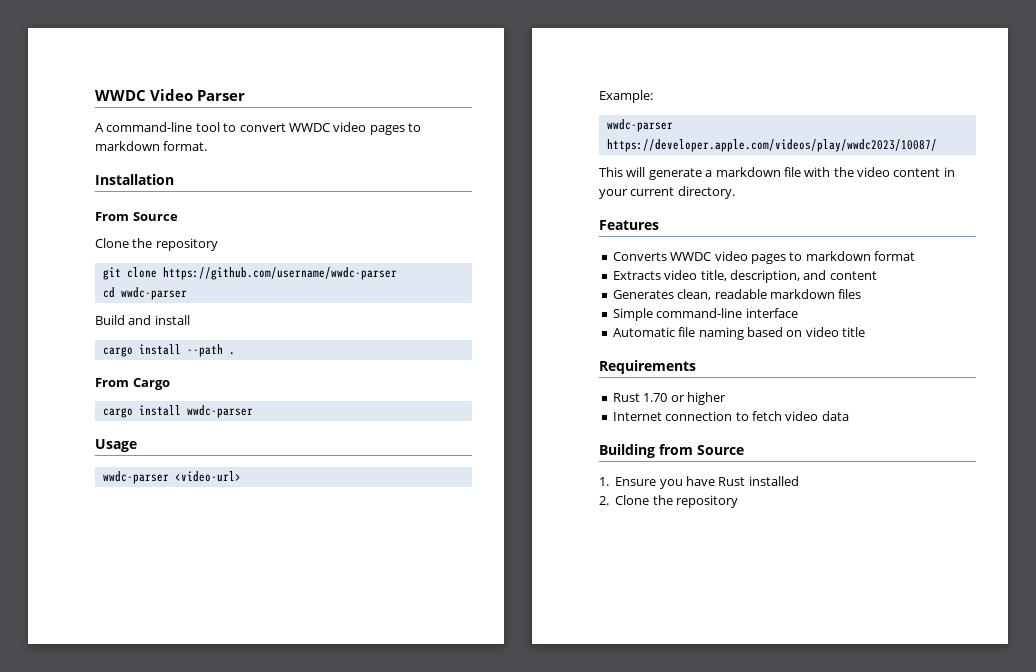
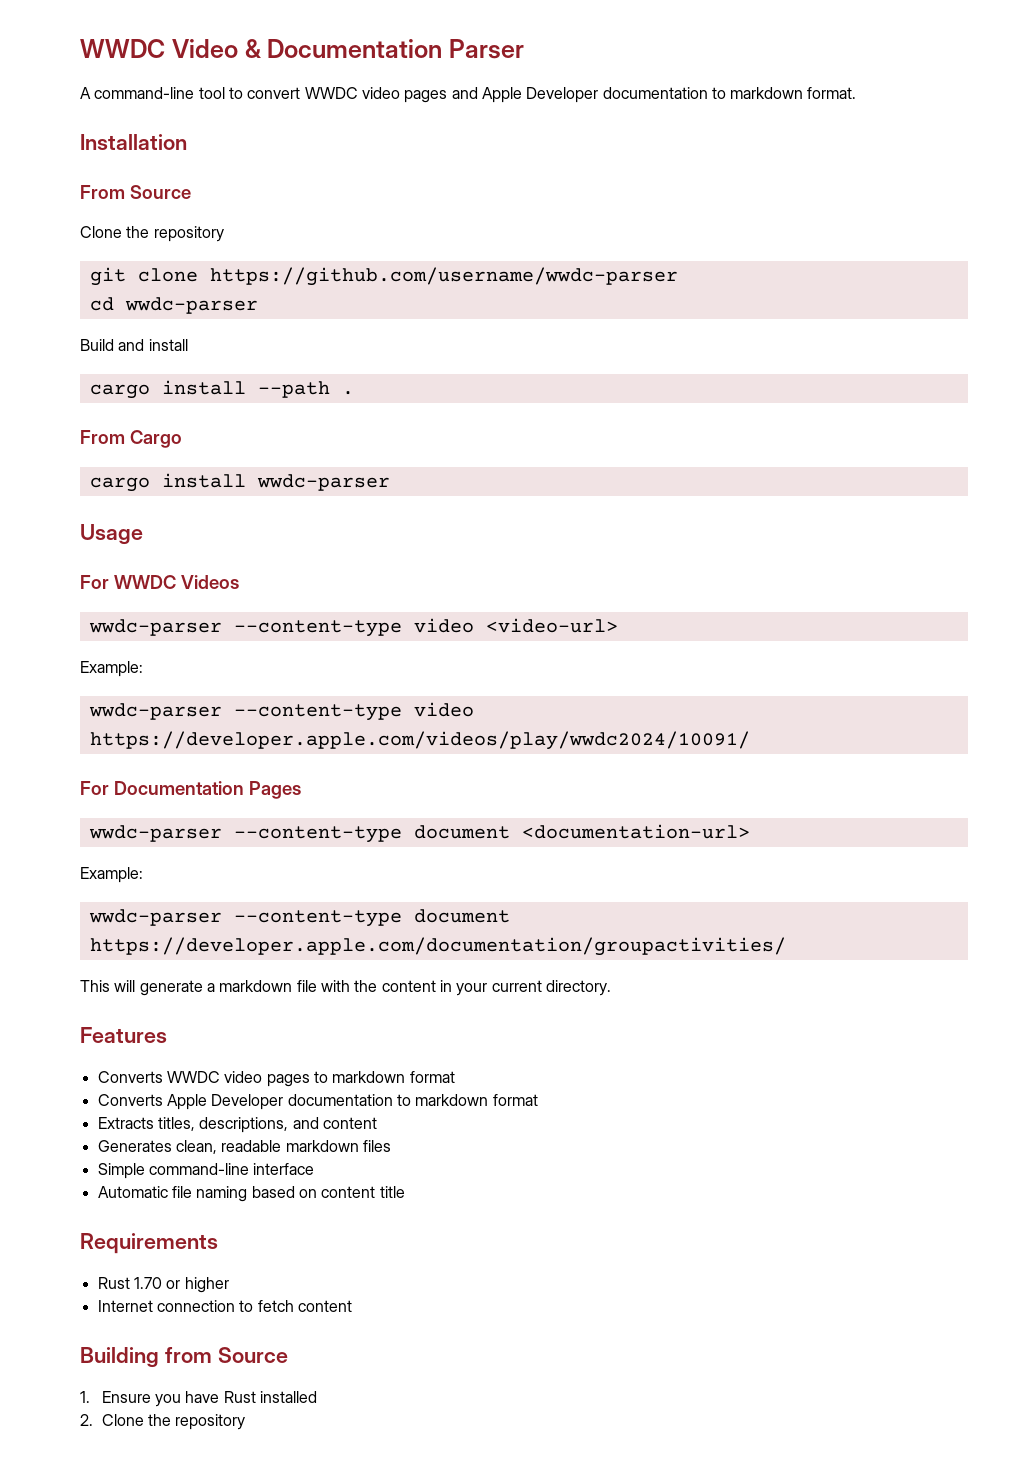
- WWDC Video Parser
+ WWDC Video & Documentation Parser
- A command-line tool to convert WWDC video pages to markdown format.
+ A command-line tool to convert WWDC video pages and Apple Developer documentation to markdown format.
- wwdc-parser <video-url>
+ For WWDC Videos
+ wwdc-parser --content-type video <video-url>
- wwdc-parser https://developer.apple.com/videos/play/wwdc2023/10087/
+ wwdc-parser --content-type video https://developer.apple.com/videos/play/wwdc2024/10091/
+ For Documentation Pages
+ wwdc-parser --content-type document <documentation-url>
+ Example:
+ wwdc-parser --content-type document https://developer.apple.com/documentation/groupactivities/
- This will generate a markdown file with the video content in your current directory.
+ This will generate a markdown file with the content in your current directory.
- Extracts video title, description, and content
+ Converts Apple Developer documentation to markdown format
+ Extracts titles, descriptions, and content
- Automatic file naming based on video title
+ Automatic file naming based on content title
- Internet connection to fetch video data
+ Internet connection to fetch content

